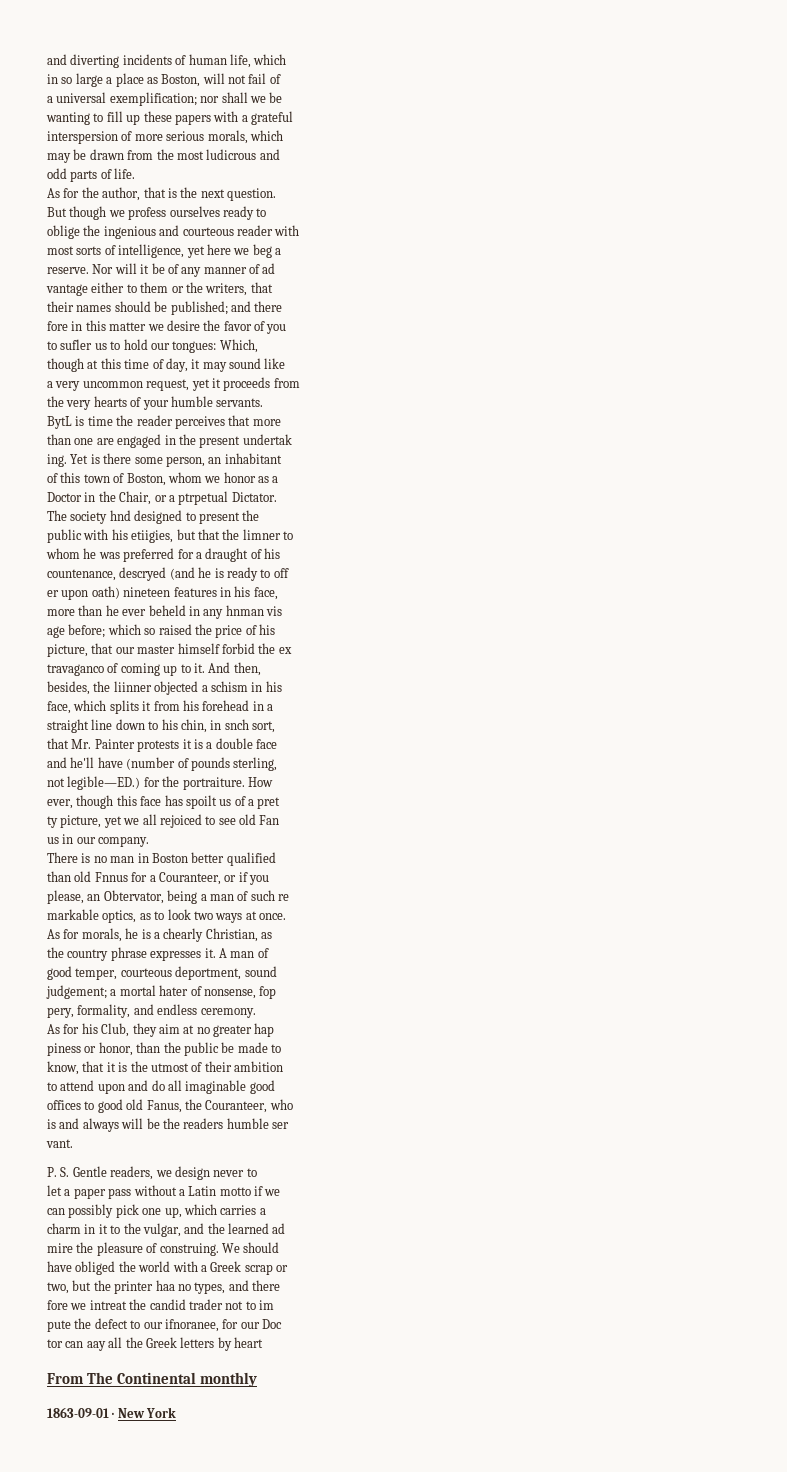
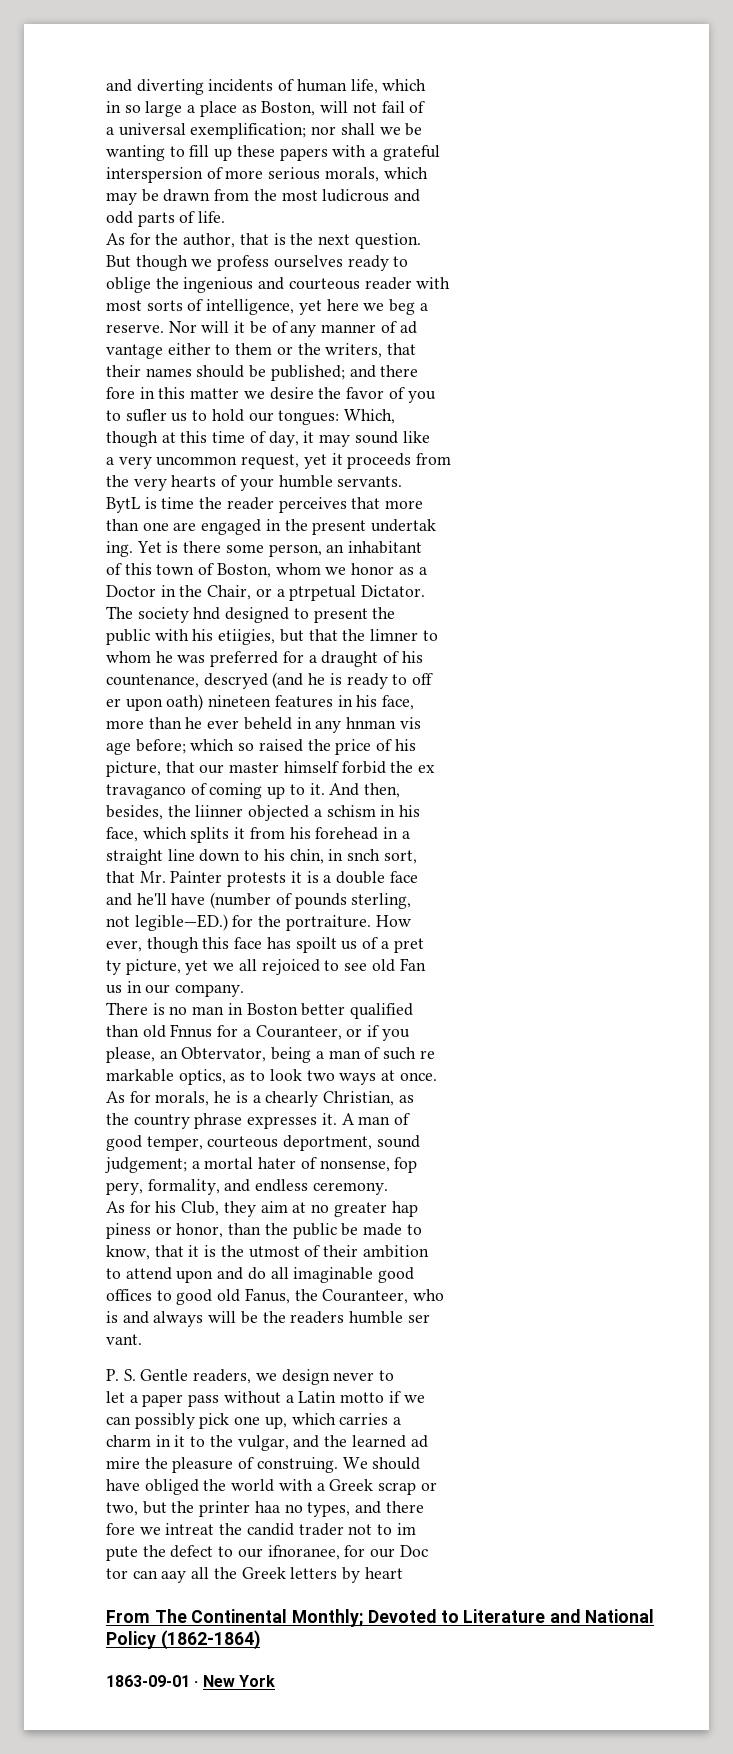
- From The Continental monthly
+ From The Continental Monthly; Devoted to Literature and National Policy (1862-1864)

